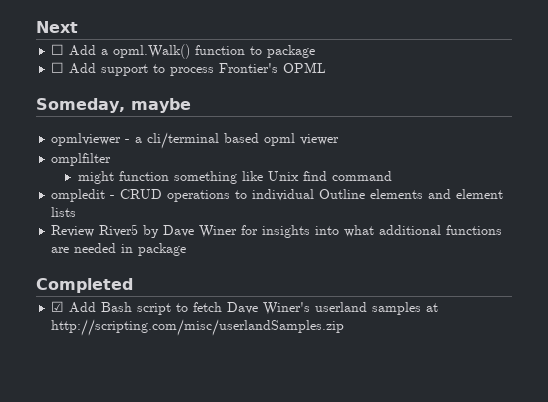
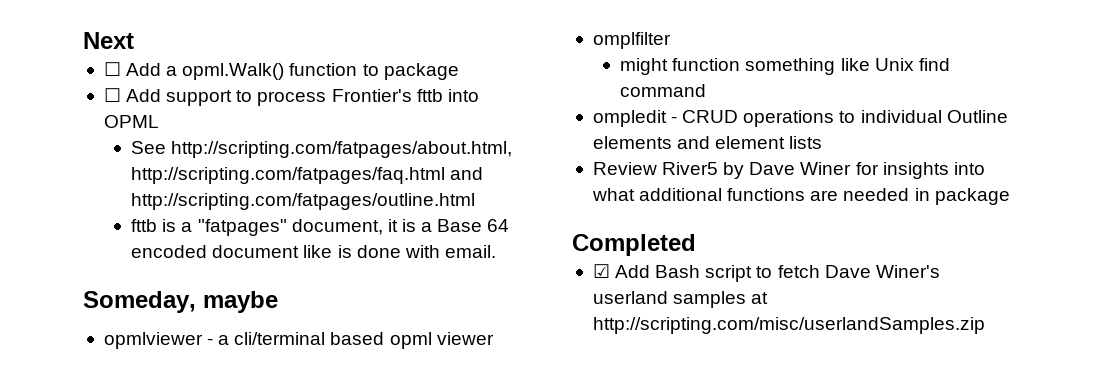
- ☐ Add support to process Frontier's OPML
+ ☐ Add support to process Frontier's fttb into OPML
+ See http://scripting.com/fatpages/about.html, http://scripting.com/fatpages/faq.html and http://scripting.com/fatpages/outline.html
+ fttb is a "fatpages" document, it is a Base 64 encoded document like is done with email.

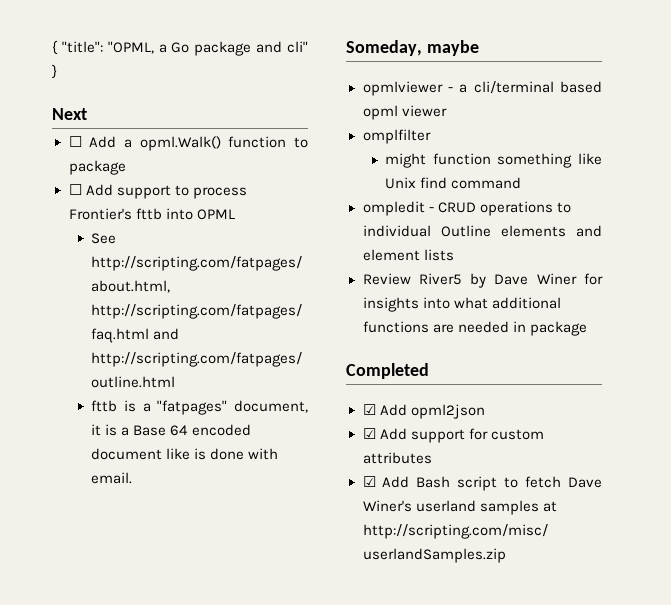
+ { "title": "OPML, a Go package and cli" }
+ ☑ Add opml2json
+ ☑ Add support for custom attributes

